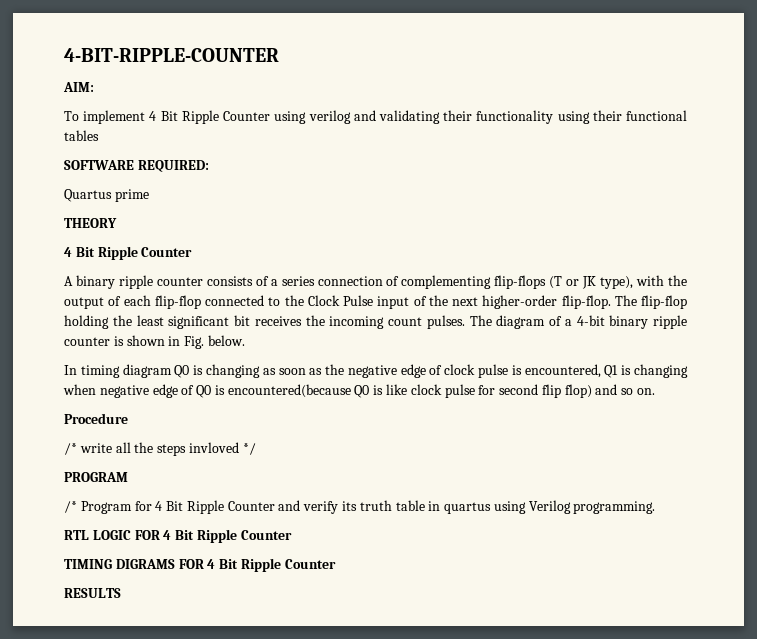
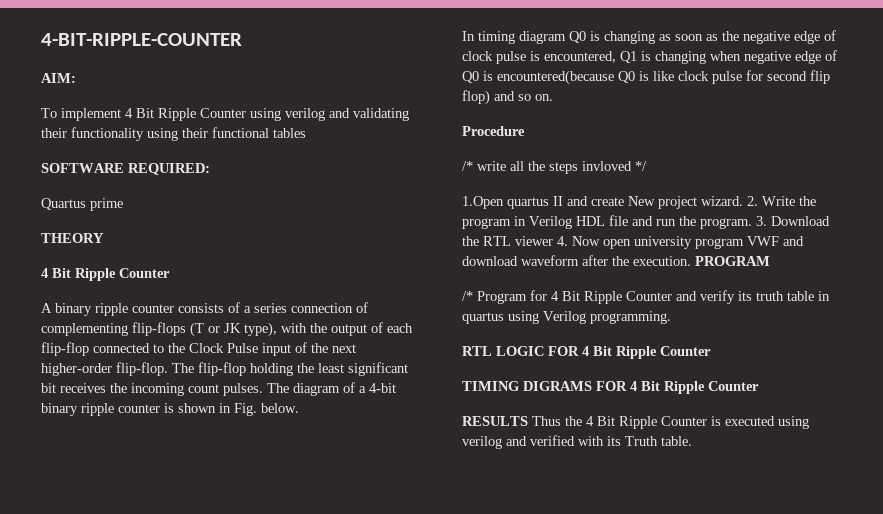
+ 1.Open quartus II and create New project wizard. 2. Write the program in Verilog HDL file and run the program. 3. Download the RTL viewer 4. Now open university program VWF and download waveform after the execution.
- RESULTS
+ RESULTS Thus the 4 Bit Ripple Counter is executed using verilog and verified with its Truth table.

